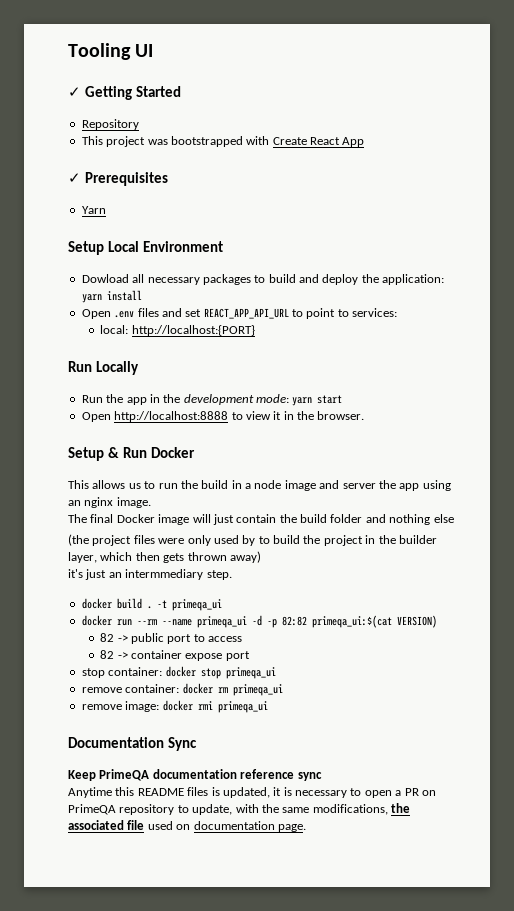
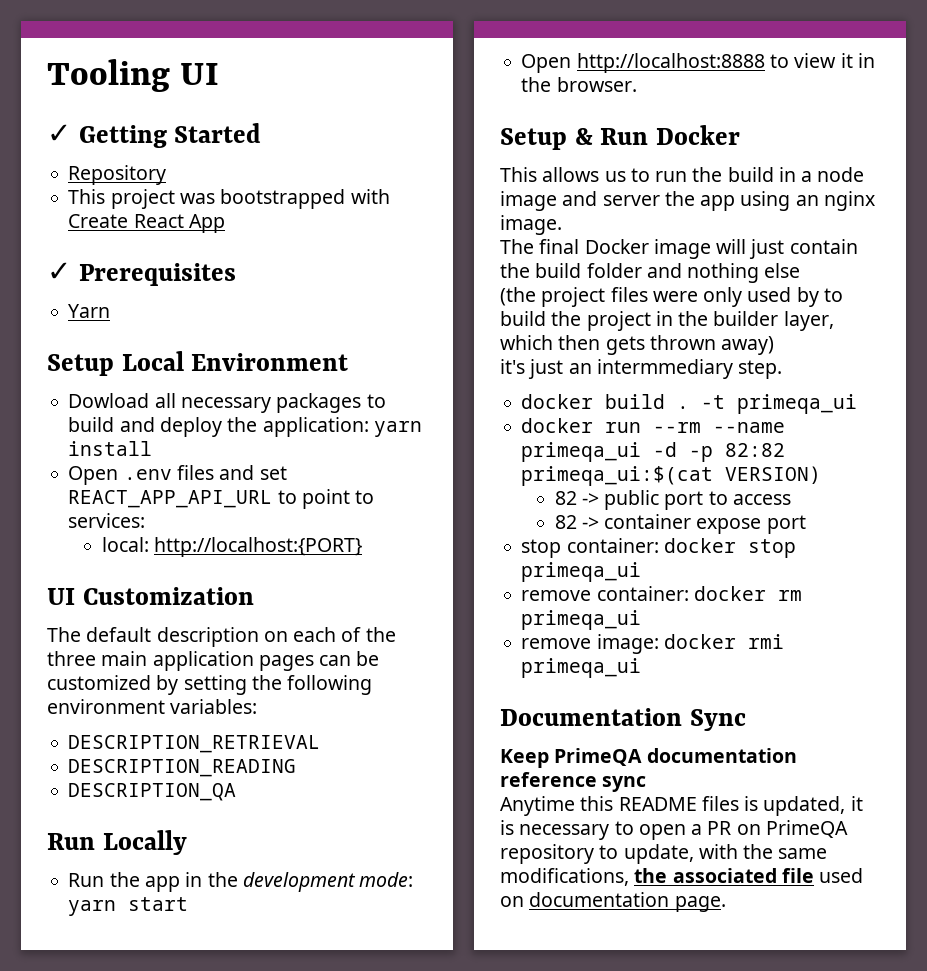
+ UI Customization
+ The default description on each of the three main application pages can be customized by setting the following environment variables:
+ DESCRIPTION_RETRIEVAL
+ DESCRIPTION_READING
+ DESCRIPTION_QA

